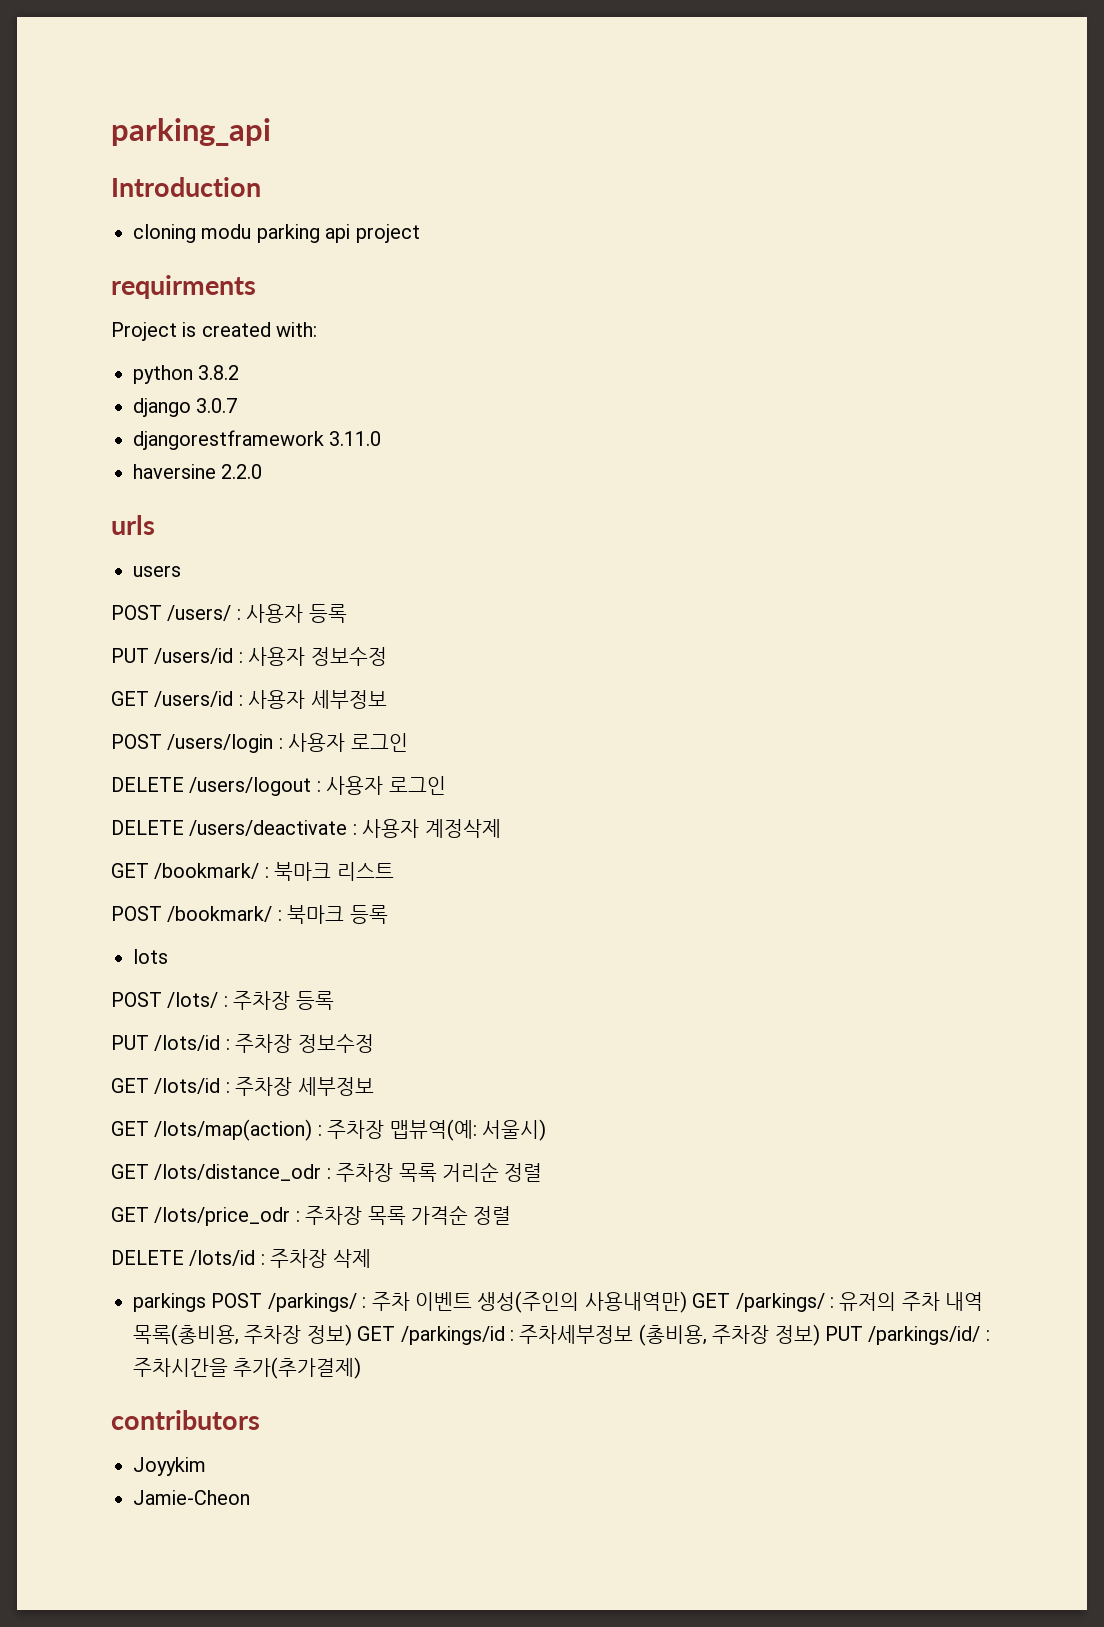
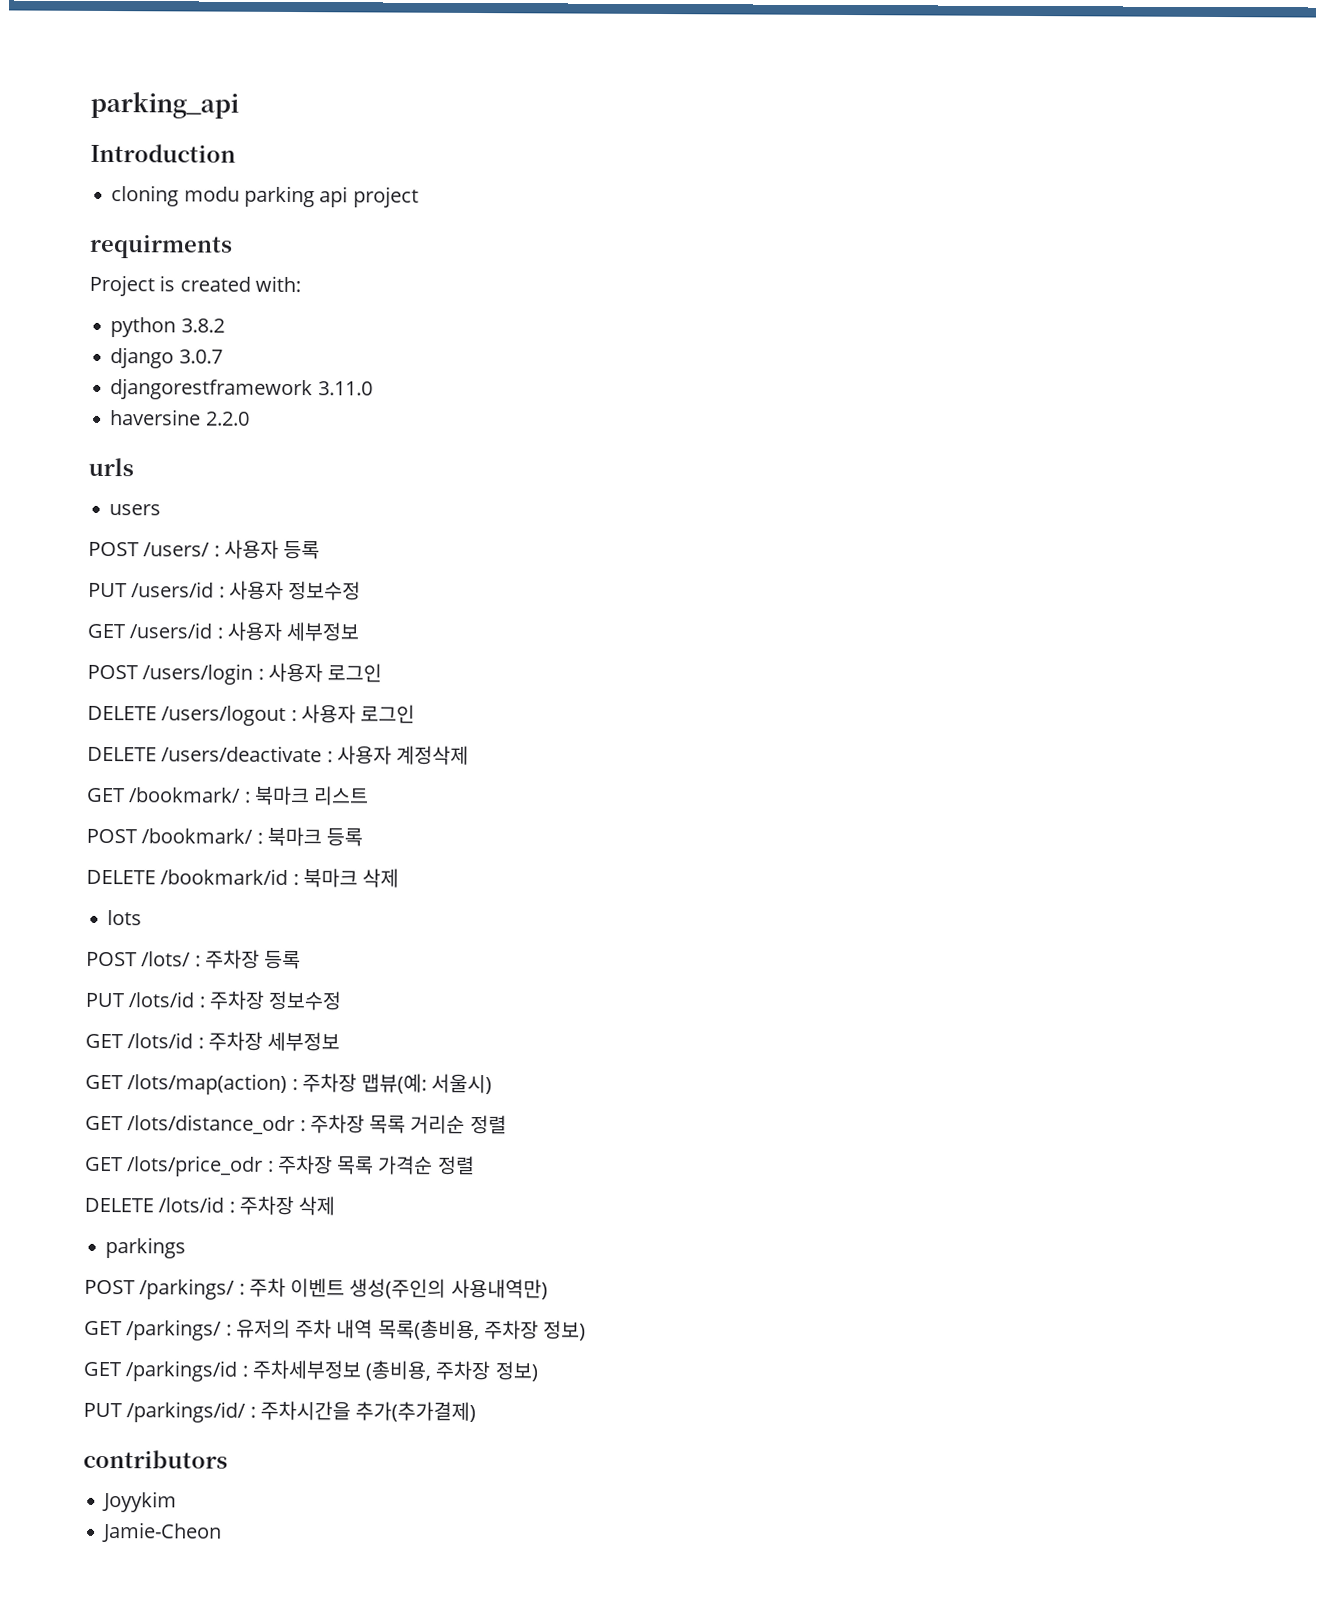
+ DELETE /bookmark/id : 북마크 삭제
- GET /lots/map(action) : 주차장 맵뷰역(예: 서울시)
+ GET /lots/map(action) : 주차장 맵뷰(예: 서울시)
- parkings POST /parkings/ : 주차 이벤트 생성(주인의 사용내역만) GET /parkings/ : 유저의 주차 내역 목록(총비용, 주차장 정보) GET /parkings/id : 주차세부정보 (총비용, 주차장 정보) PUT /parkings/id/ : 주차시간을 추가(추가결제)
+ parkings
+ POST /parkings/ : 주차 이벤트 생성(주인의 사용내역만)
+ GET /parkings/ : 유저의 주차 내역 목록(총비용, 주차장 정보)
+ GET /parkings/id : 주차세부정보 (총비용, 주차장 정보)
+ PUT /parkings/id/ : 주차시간을 추가(추가결제)

